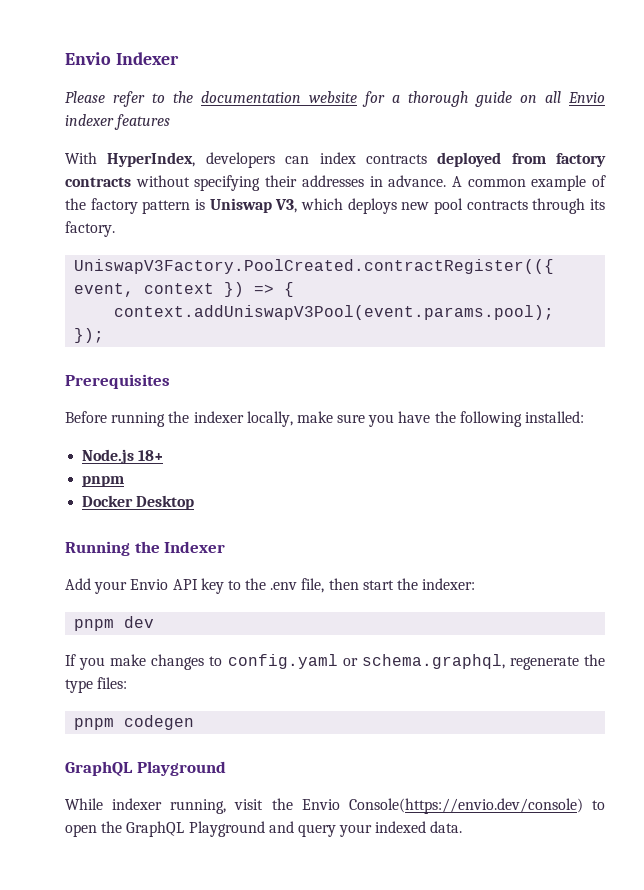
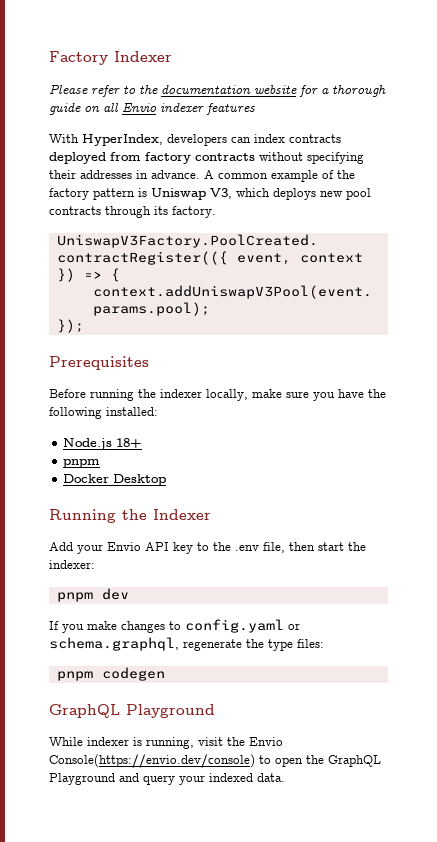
- Envio Indexer
+ Factory Indexer
- While indexer running, visit the Envio Console(https://envio.dev/console) to open the GraphQL Playground and query your indexed data.
+ While indexer is running, visit the Envio Console(https://envio.dev/console) to open the GraphQL Playground and query your indexed data.

